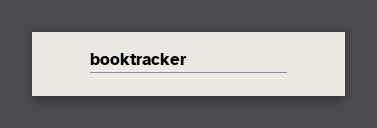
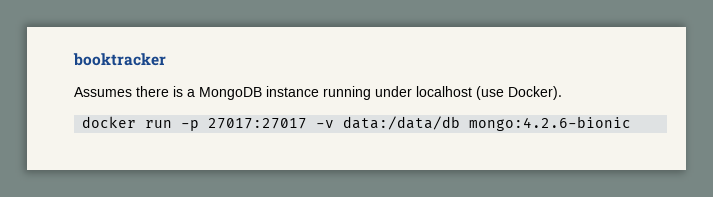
+ Assumes there is a MongoDB instance running under localhost (use Docker).
+ docker run -p 27017:27017 -v data:/data/db mongo:4.2.6-bionic

